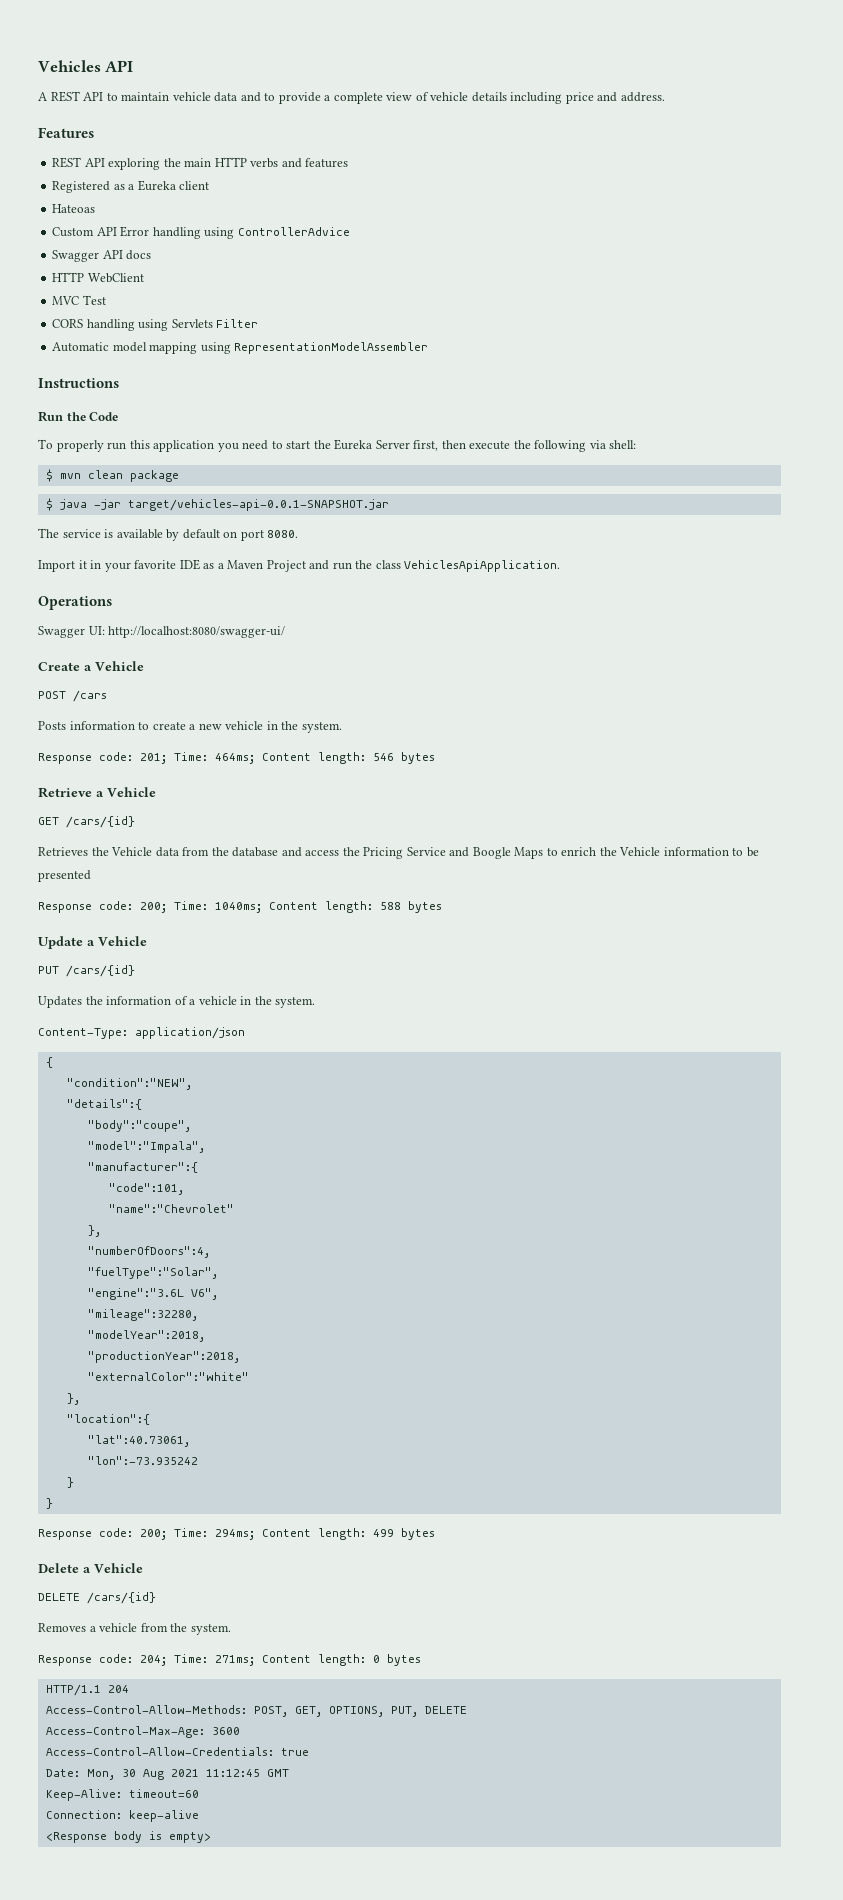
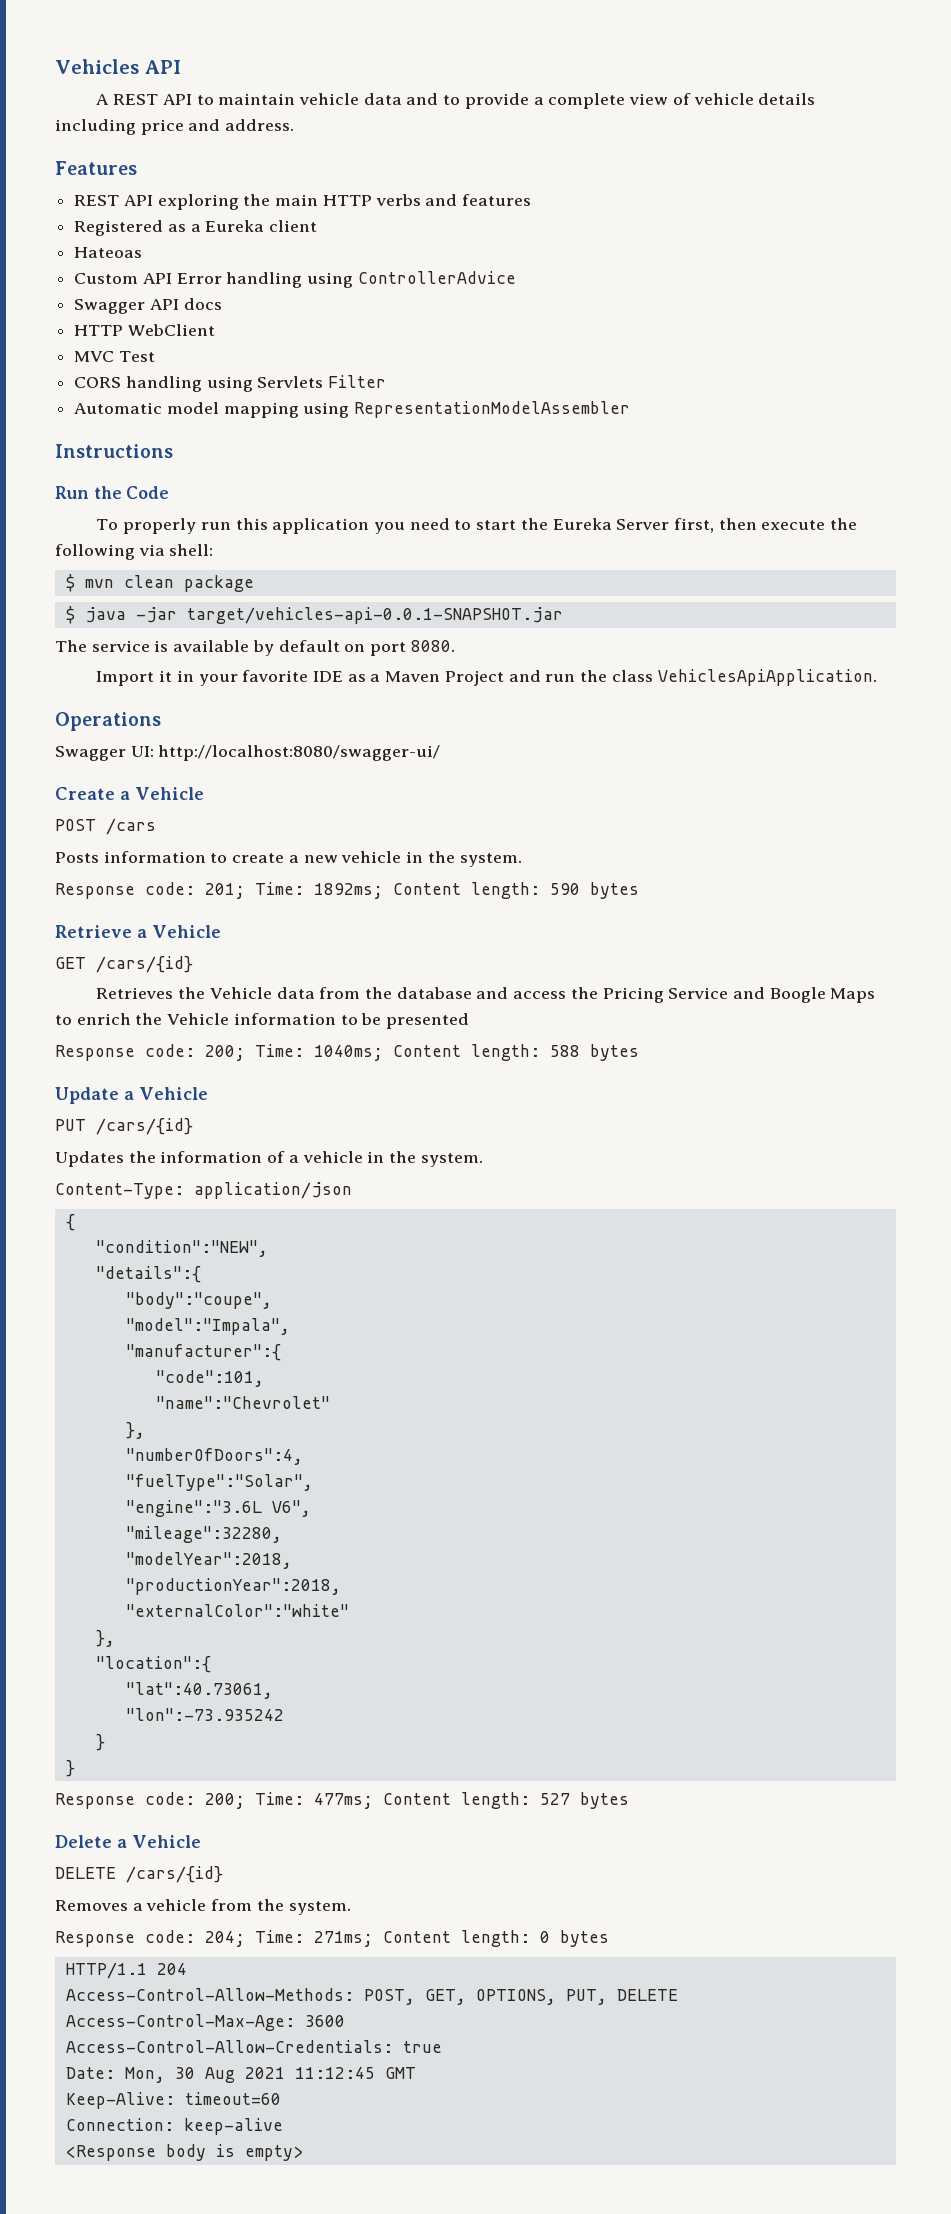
- Response code: 201; Time: 464ms; Content length: 546 bytes
+ Response code: 201; Time: 1892ms; Content length: 590 bytes
- Response code: 200; Time: 294ms; Content length: 499 bytes
+ Response code: 200; Time: 477ms; Content length: 527 bytes

